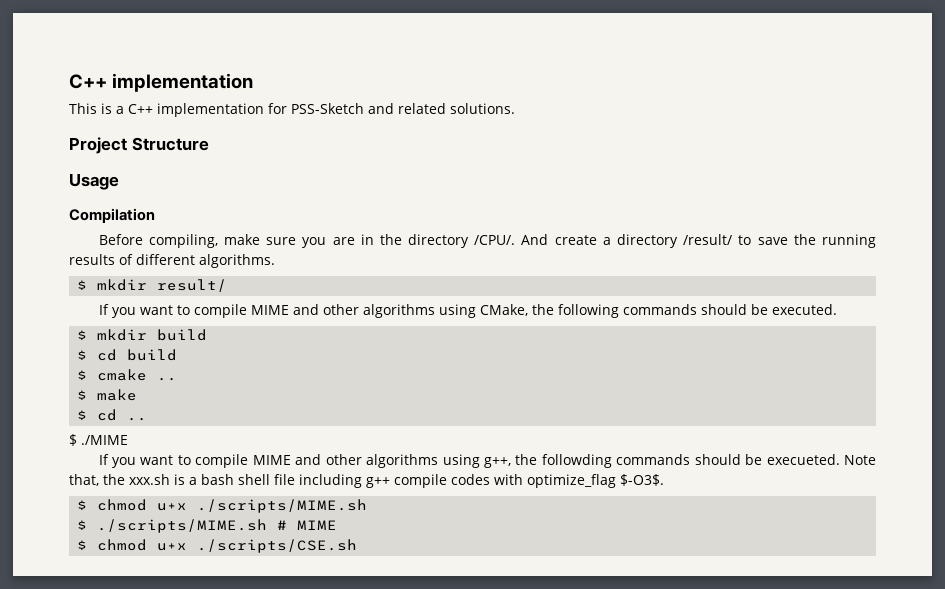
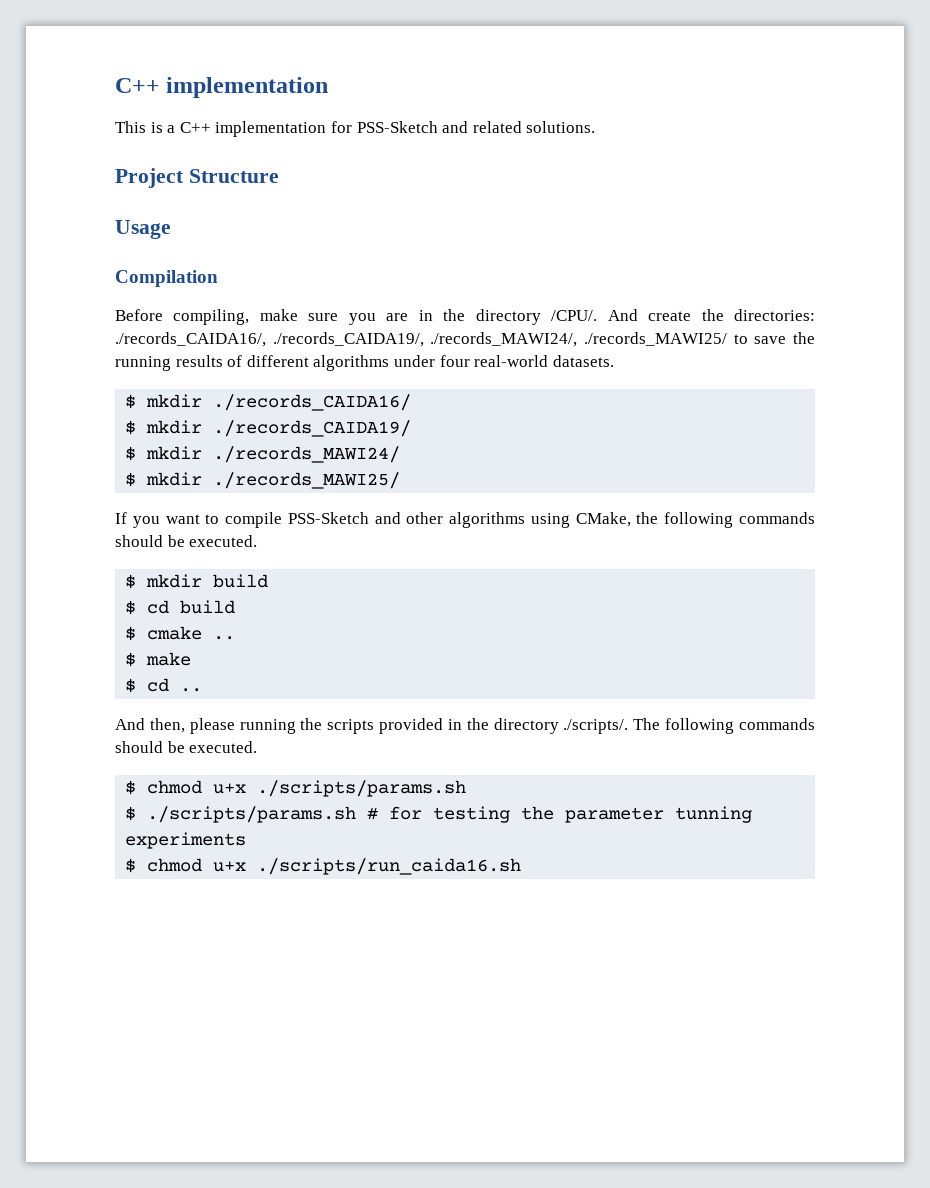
- And create a directory /result/ to save the running results of different algorithms.
- $ mkdir result/
- If you want to compile MIME and other algorithms using CMake, the following commands should be executed.
+ And create the directories: ./records_CAIDA16/, ./records_CAIDA19/, ./records_MAWI24/, ./records_MAWI25/ to save the running results of different algorithms under four real-world datasets.
+ $ mkdir ./records_CAIDA16/
+ $ mkdir ./records_CAIDA19/
+ $ mkdir ./records_MAWI24/
+ $ mkdir ./records_MAWI25/
+ If you want to compile PSS-Sketch and other algorithms using CMake, the following commands should be executed.
- $ ./MIME
- If you want to compile MIME and other algorithms using g++, the followding commands should be execueted. Note that, the xxx.sh is a bash shell file including g++ compile codes with optimize_flag $-O3$.
- $ chmod u+x ./scripts/MIME.sh
- $ ./scripts/MIME.sh # MIME
- $ chmod u+x ./scripts/CSE.sh
+ And then, please running the scripts provided in the directory ./scripts/. The following commands should be executed.
+ $ chmod u+x ./scripts/params.sh
+ $ ./scripts/params.sh # for testing the parameter tunning experiments
+ $ chmod u+x ./scripts/run_caida16.sh

